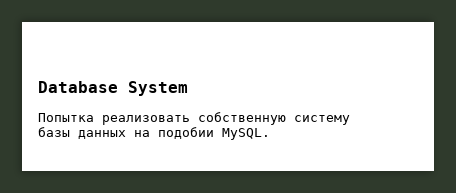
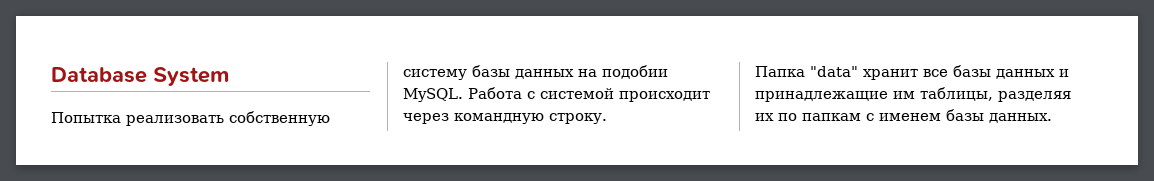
+ Работа с системой происходит через командную строку.
+ Папка "data" хранит все базы данных и принадлежащие им таблицы, разделяя их по папкам с именем базы данных.

